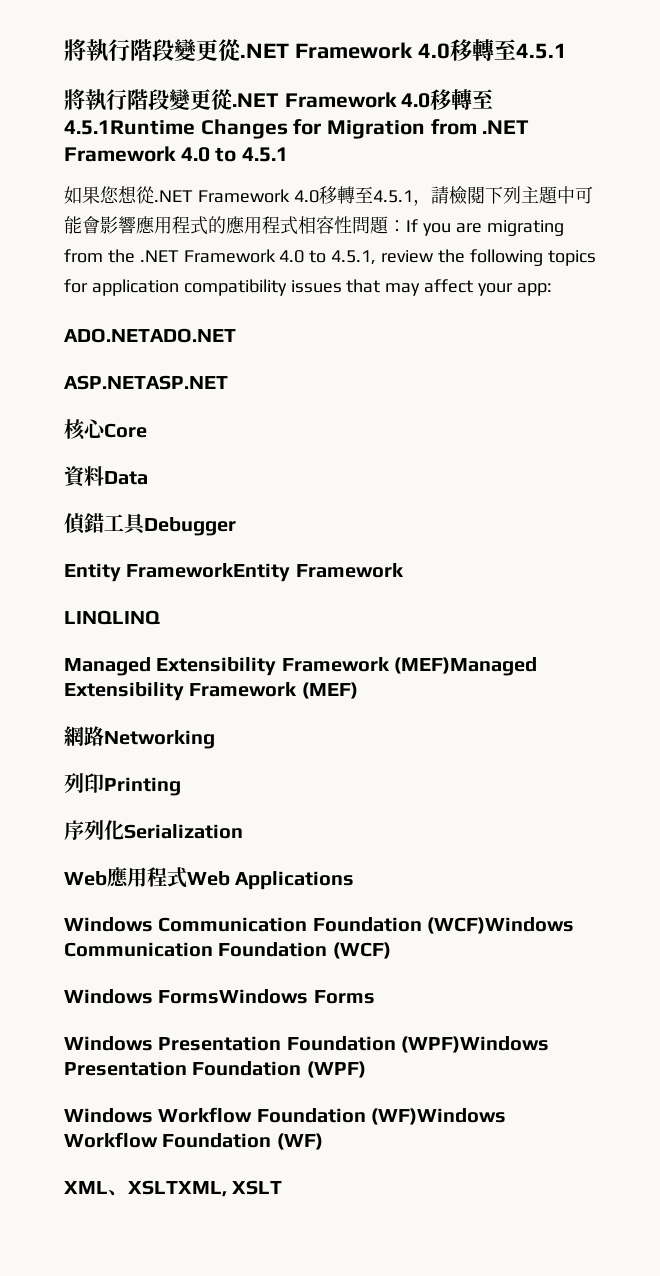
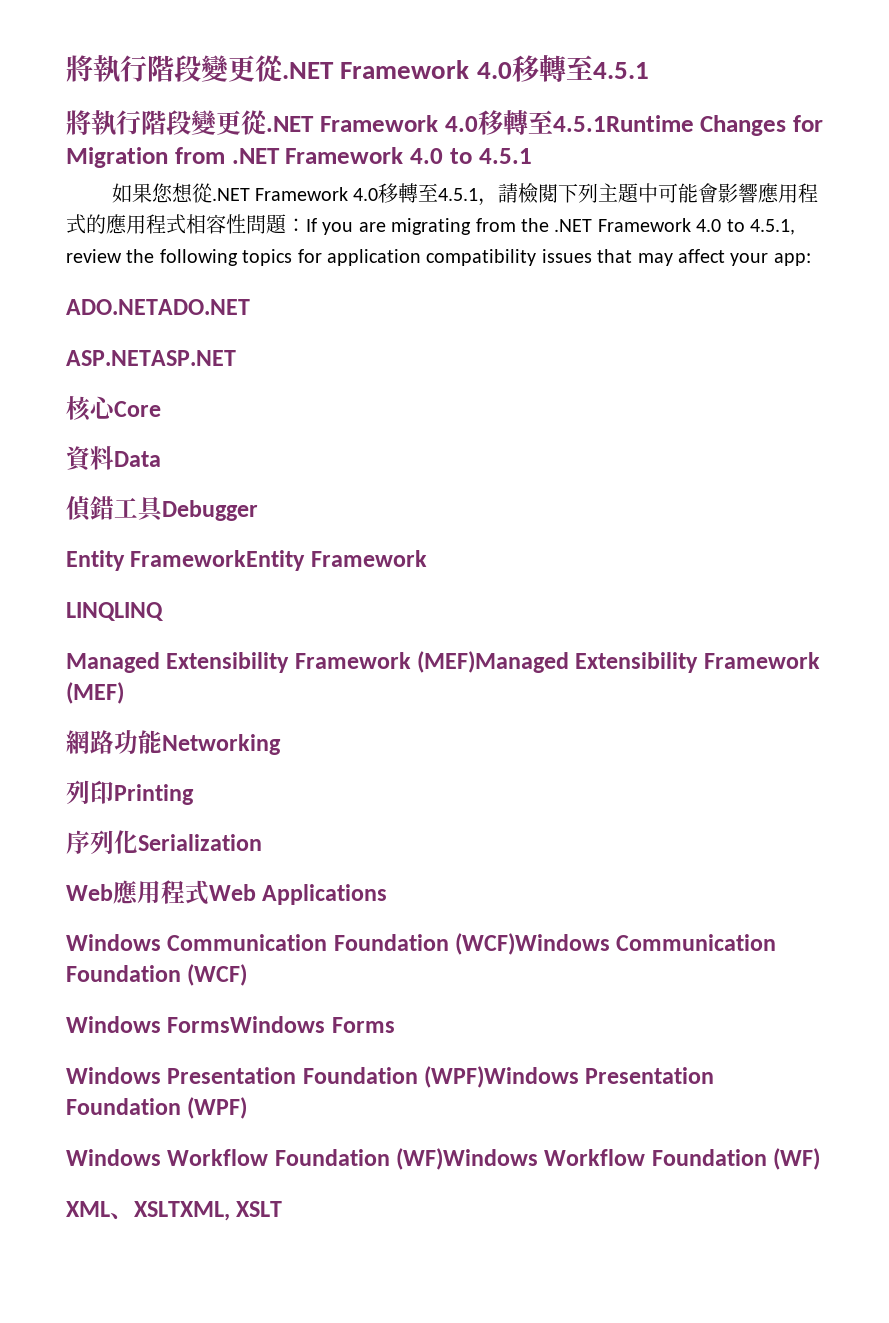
- 網路Networking
+ 網路功能Networking

